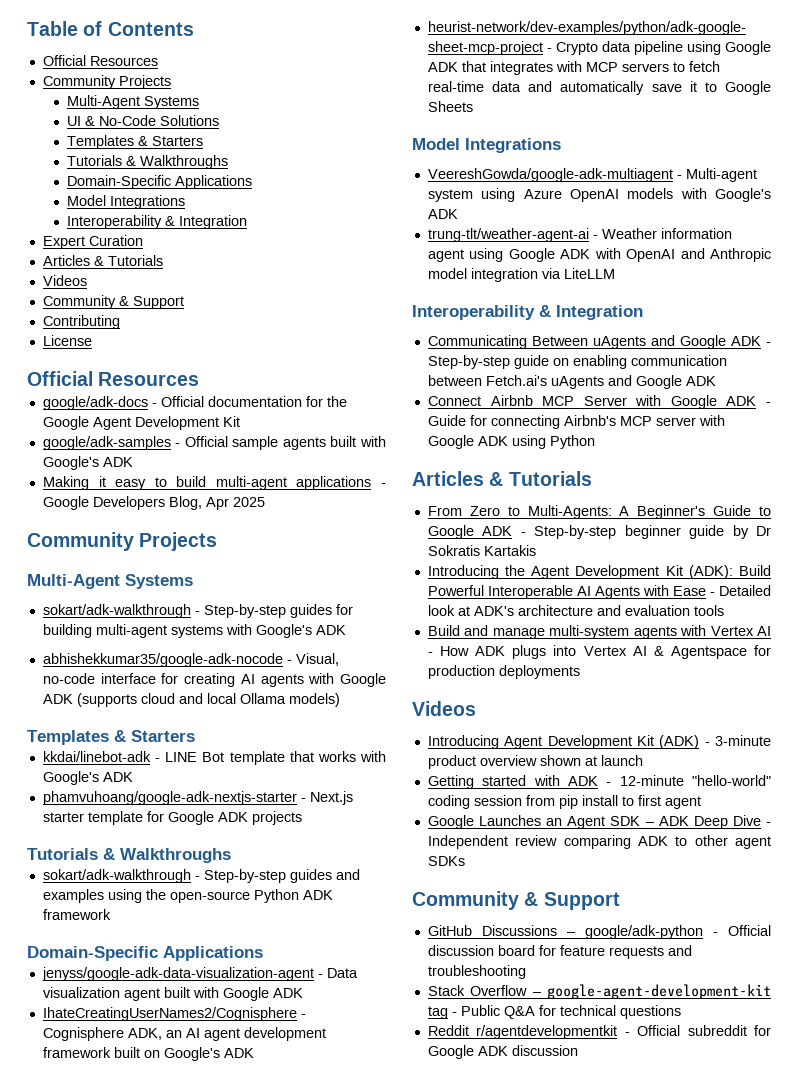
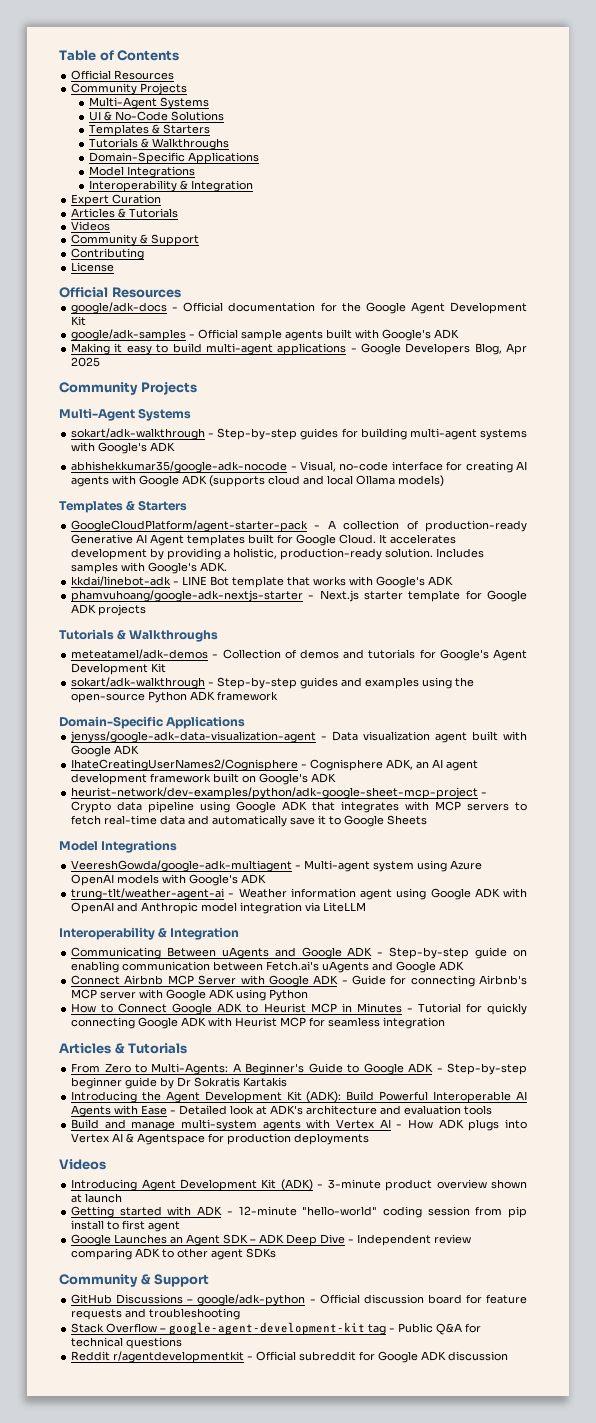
+ GoogleCloudPlatform/agent-starter-pack - A collection of production-ready Generative AI Agent templates built for Google Cloud. It accelerates development by providing a holistic, production-ready solution. Includes samples with Google's ADK.
+ meteatamel/adk-demos - Collection of demos and tutorials for Google's Agent Development Kit
+ How to Connect Google ADK to Heurist MCP in Minutes - Tutorial for quickly connecting Google ADK with Heurist MCP for seamless integration

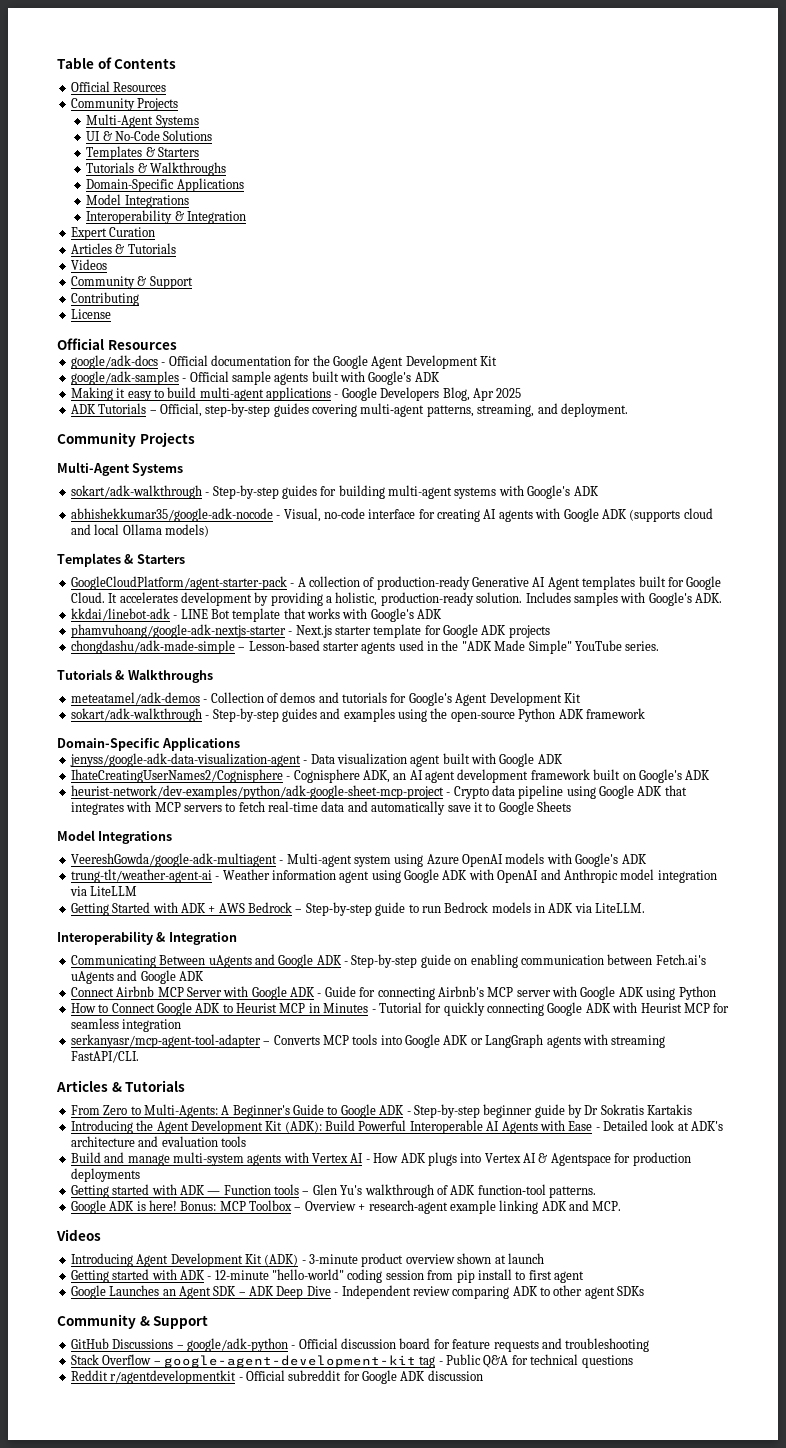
+ ADK Tutorials – Official, step‑by‑step guides covering multi‑agent patterns, streaming, and deployment.
+ chongdashu/adk‑made‑simple – Lesson‑based starter agents used in the "ADK Made Simple" YouTube series.
+ Getting Started with ADK + AWS Bedrock – Step‑by‑step guide to run Bedrock models in ADK via LiteLLM.
+ serkanyasr/mcp‑agent‑tool‑adapter – Converts MCP tools into Google ADK or LangGraph agents with streaming FastAPI/CLI.
+ Getting started with ADK — Function tools – Glen Yu's walkthrough of ADK function‑tool patterns.
+ Google ADK is here! Bonus: MCP Toolbox – Overview + research‑agent example linking ADK and MCP.

